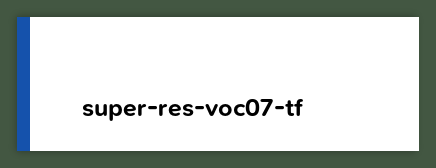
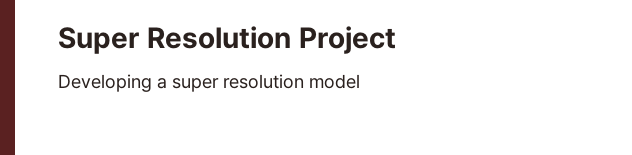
- super-res-voc07-tf
+ Super Resolution Project
+ Developing a super resolution model

